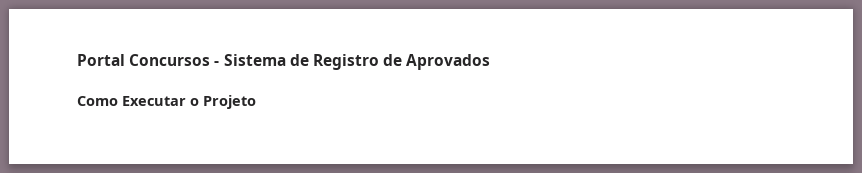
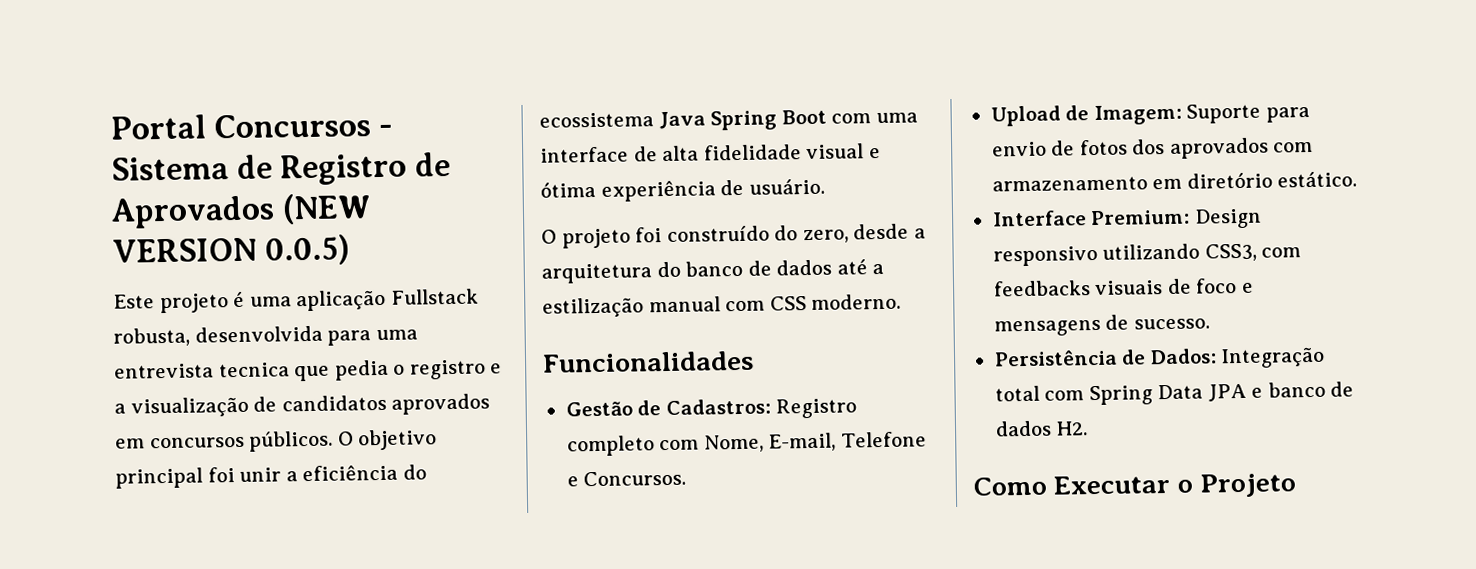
- Portal Concursos - Sistema de Registro de Aprovados
+ Portal Concursos - Sistema de Registro de Aprovados (NEW VERSION 0.0.5)
+ Este projeto é uma aplicação Fullstack robusta, desenvolvida para uma entrevista tecnica que pedia o registro e a visualização de candidatos aprovados em concursos públicos. O objetivo principal foi unir a eficiência do ecossistema Java Spring Boot com uma interface de alta fidelidade visual e ótima experiência de usuário.
+ O projeto foi construído do zero, desde a arquitetura do banco de dados até a estilização manual com CSS moderno.
+ Funcionalidades
+ Gestão de Cadastros: Registro completo com Nome, E-mail, Telefone e Concursos.
+ Upload de Imagem: Suporte para envio de fotos dos aprovados com armazenamento em diretório estático.
+ Interface Premium: Design responsivo utilizando CSS3, com feedbacks visuais de foco e mensagens de sucesso.
+ Persistência de Dados: Integração total com Spring Data JPA e banco de dados H2.

